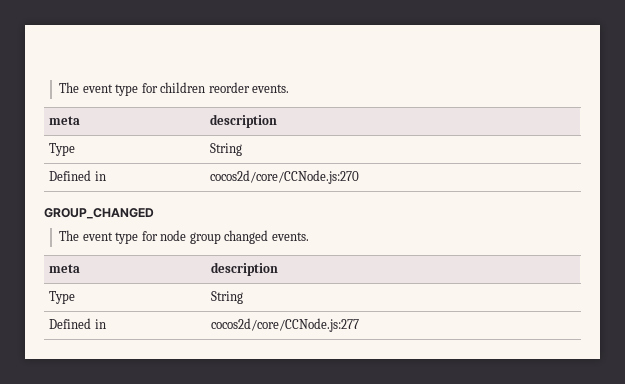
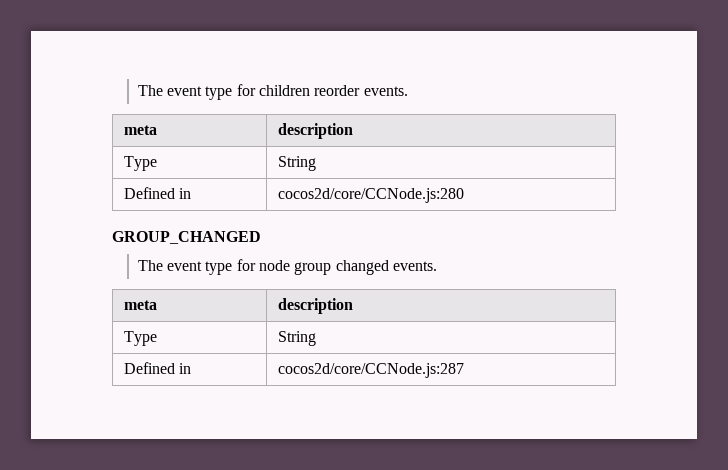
- Defined in | cocos2d/core/CCNode.js:270
+ Defined in | cocos2d/core/CCNode.js:280
- Defined in | cocos2d/core/CCNode.js:277
+ Defined in | cocos2d/core/CCNode.js:287

